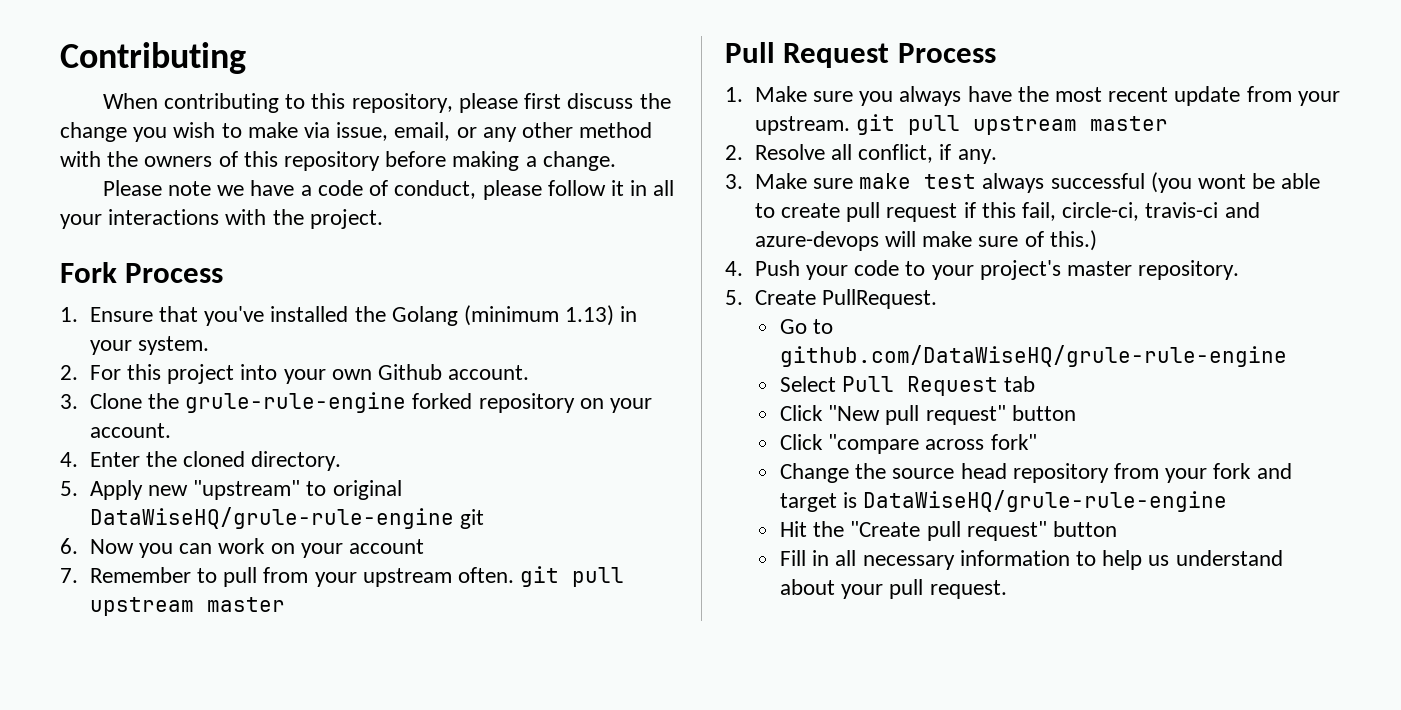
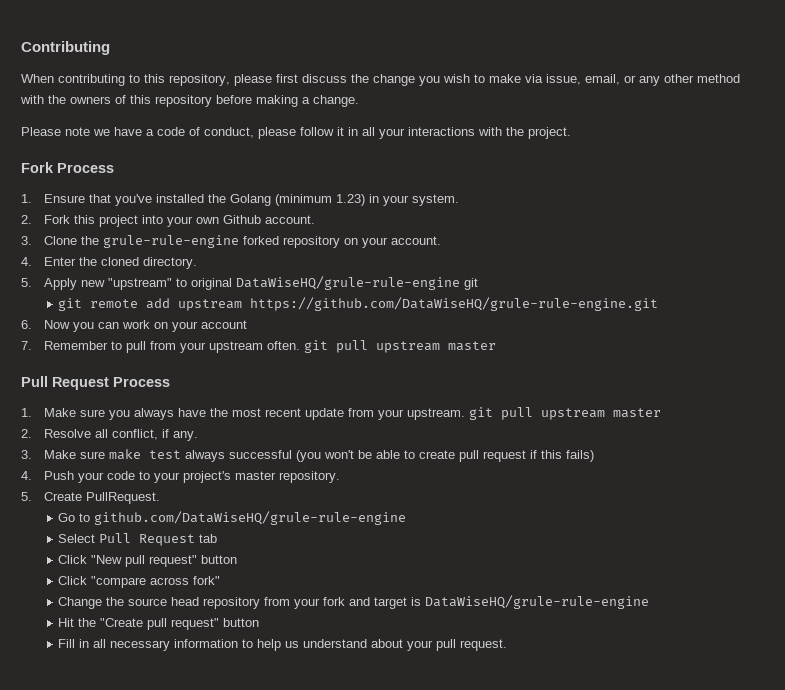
- 1. Ensure that you've installed the Golang (minimum 1.13) in your system.
+ 1. Ensure that you've installed the Golang (minimum 1.23) in your system.
- 2. For this project into your own Github account.
+ 2. Fork this project into your own Github account.
+ git remote add upstream https://github.com/DataWiseHQ/grule-rule-engine.git
- 3. Make sure make test always successful (you wont be able to create pull request if this fail, circle-ci, travis-ci and azure-devops will make sure of this.)
+ 3. Make sure make test always successful (you won't be able to create pull request if this fails)

